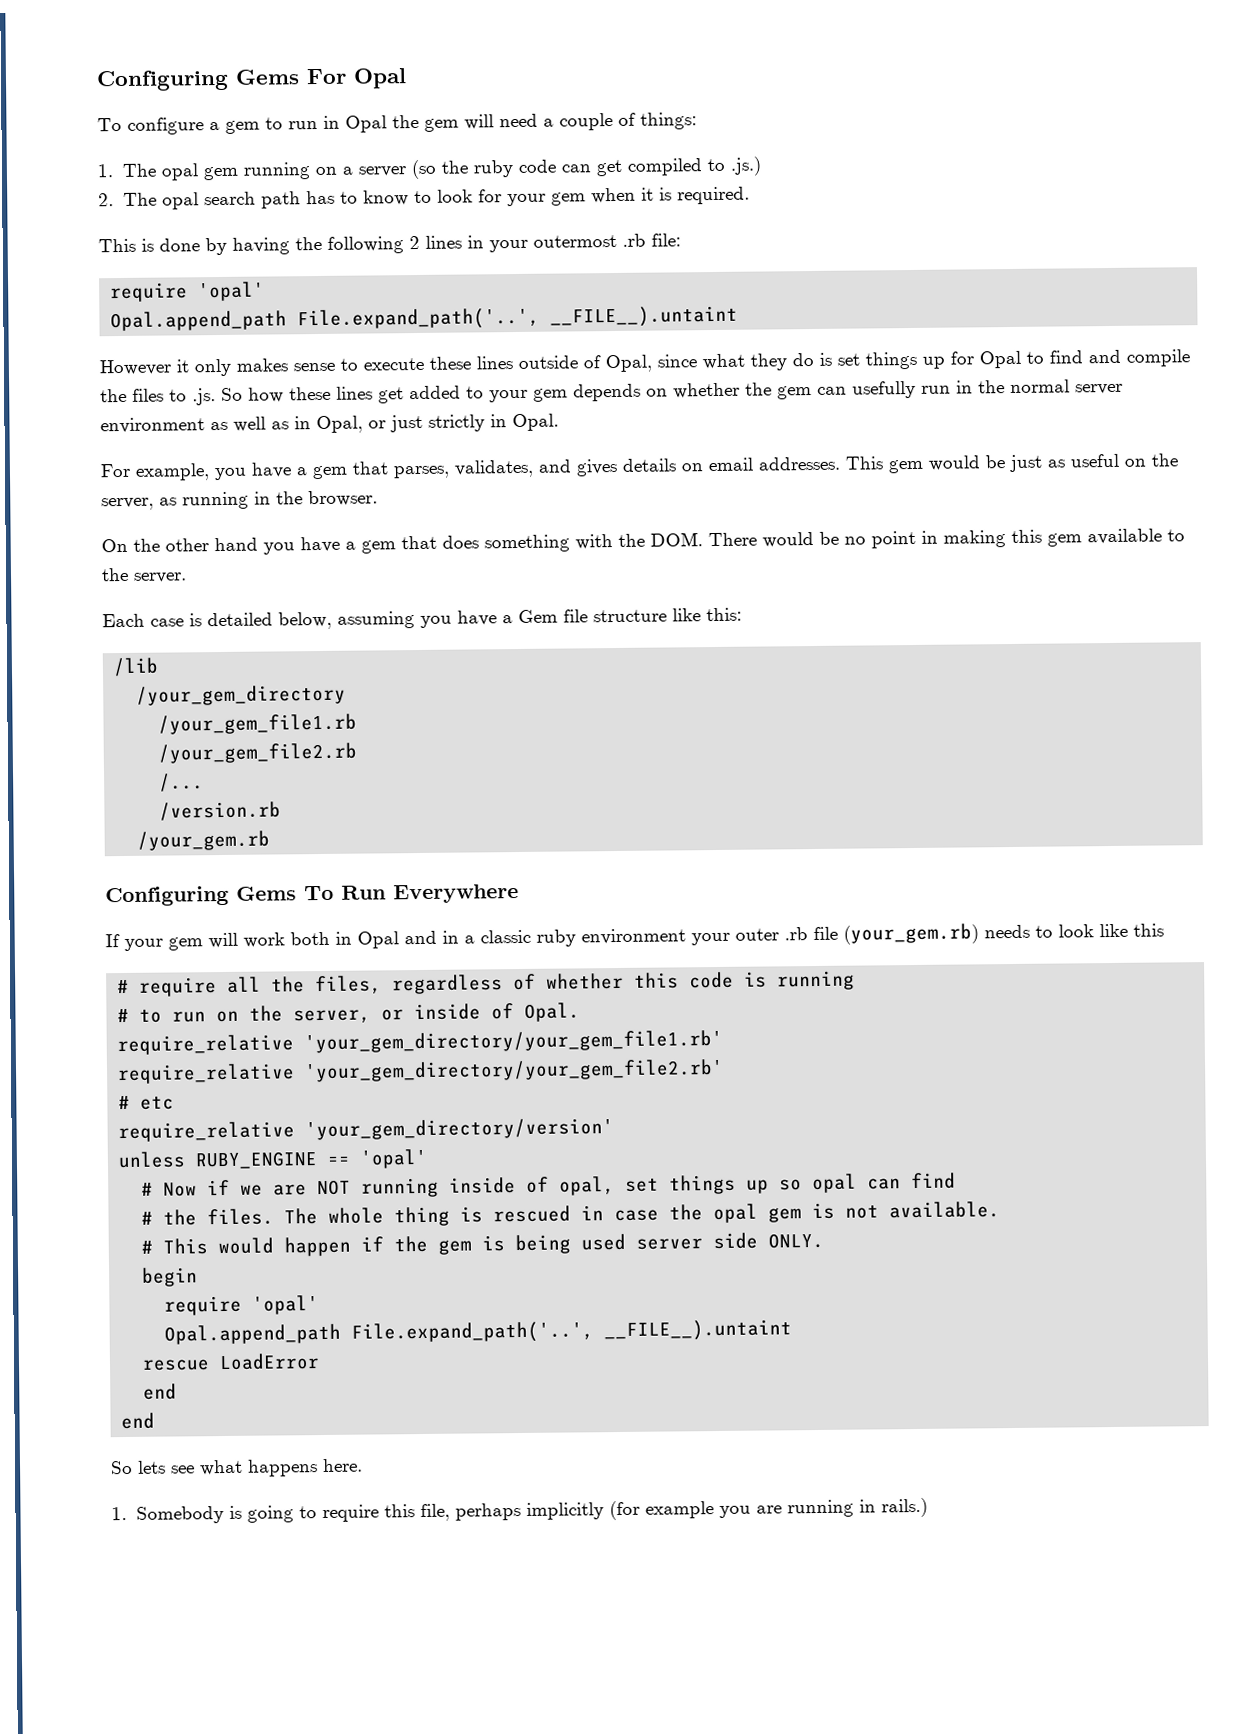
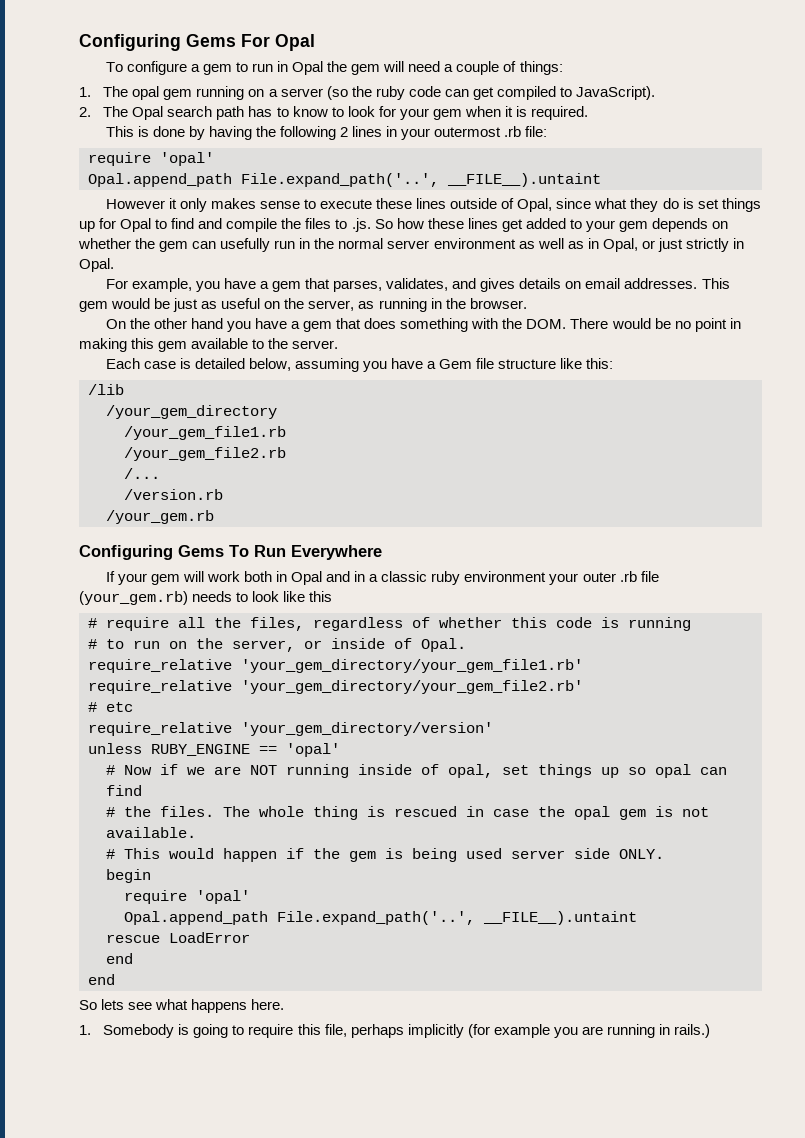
- 1. The opal gem running on a server (so the ruby code can get compiled to .js.)
+ 1. The opal gem running on a server (so the ruby code can get compiled to JavaScript).
- 2. The opal search path has to know to look for your gem when it is required.
+ 2. The Opal search path has to know to look for your gem when it is required.

